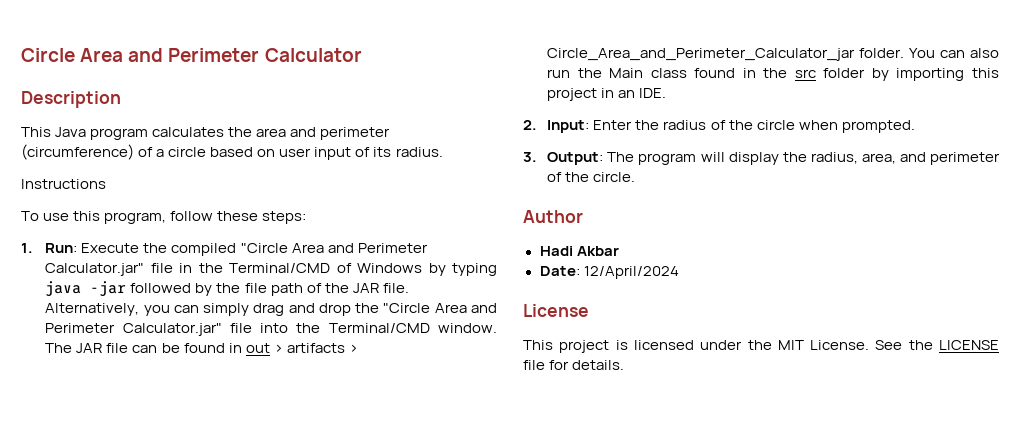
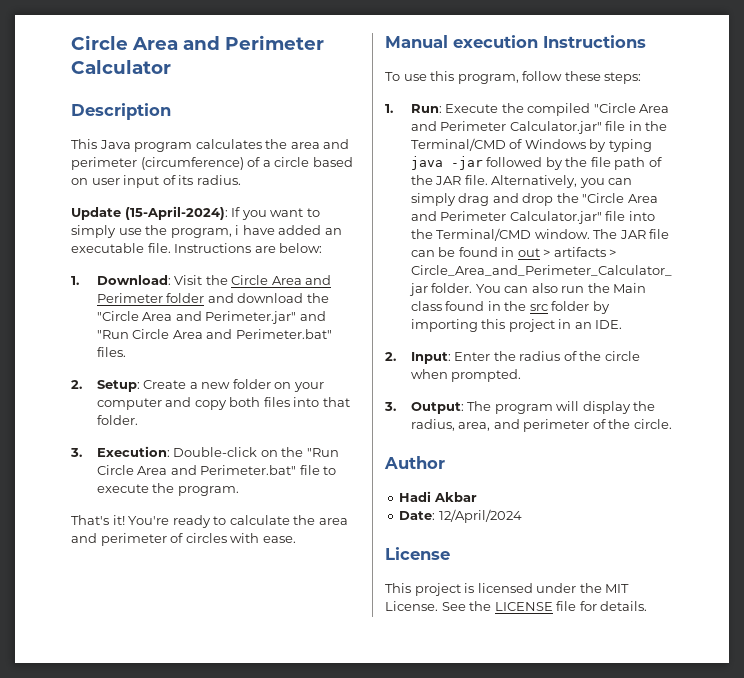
- Instructions
+ Update (15-April-2024): If you want to simply use the program, i have added an executable file. Instructions are below:
+ 1. Download: Visit the Circle Area and Perimeter folder and download the "Circle Area and Perimeter.jar" and "Run Circle Area and Perimeter.bat" files.
+ 2. Setup: Create a new folder on your computer and copy both files into that folder.
+ 3. Execution: Double-click on the "Run Circle Area and Perimeter.bat" file to execute the program.
+ That's it! You're ready to calculate the area and perimeter of circles with ease.
+ Manual execution Instructions

